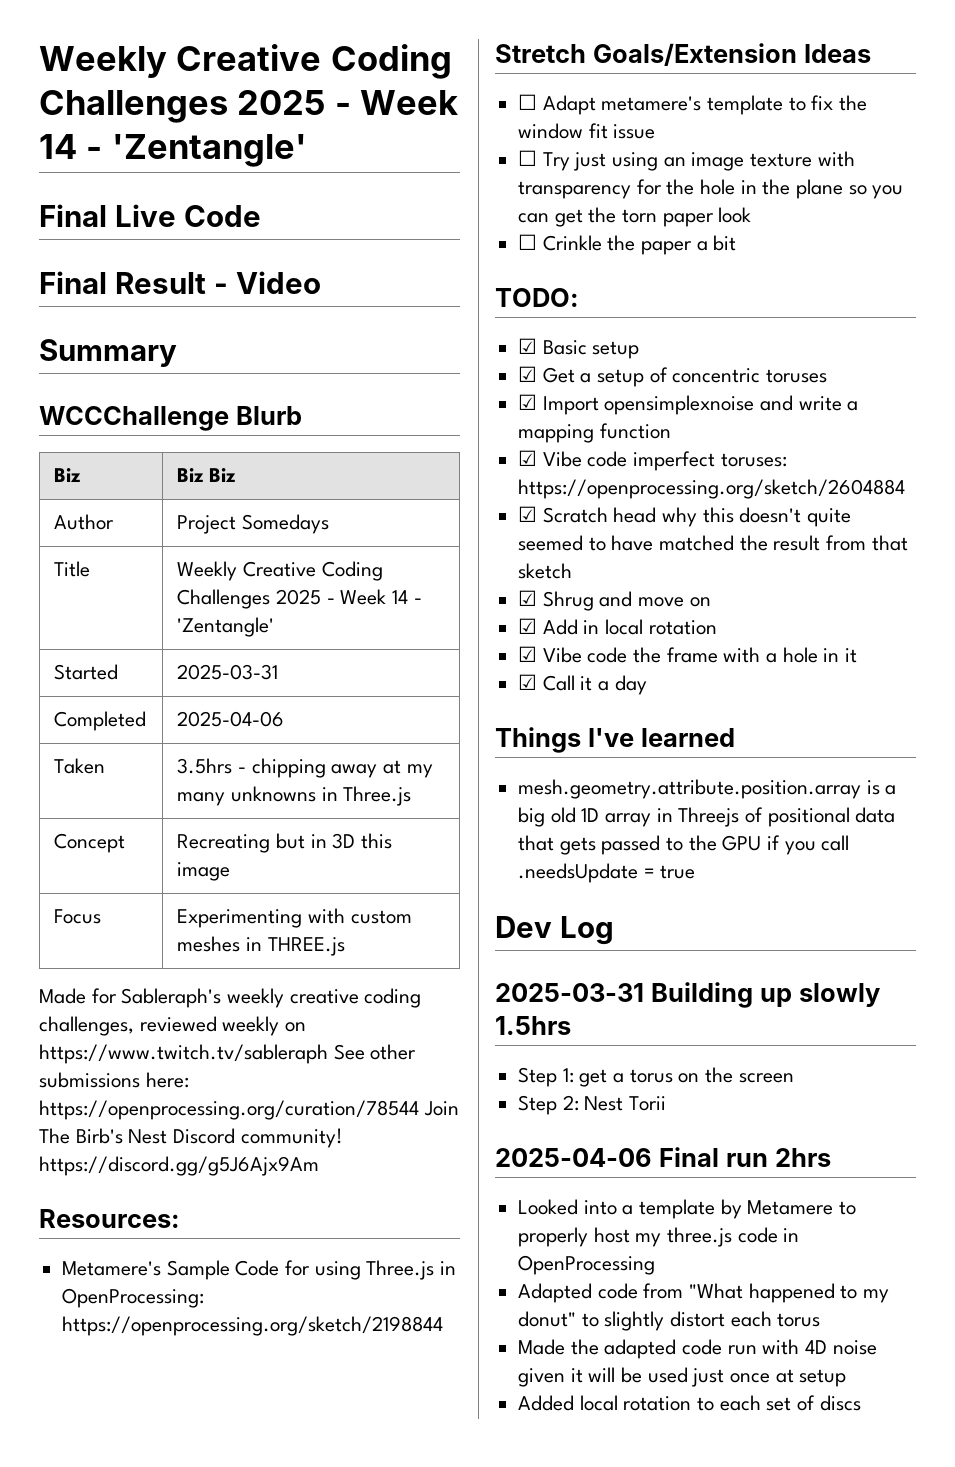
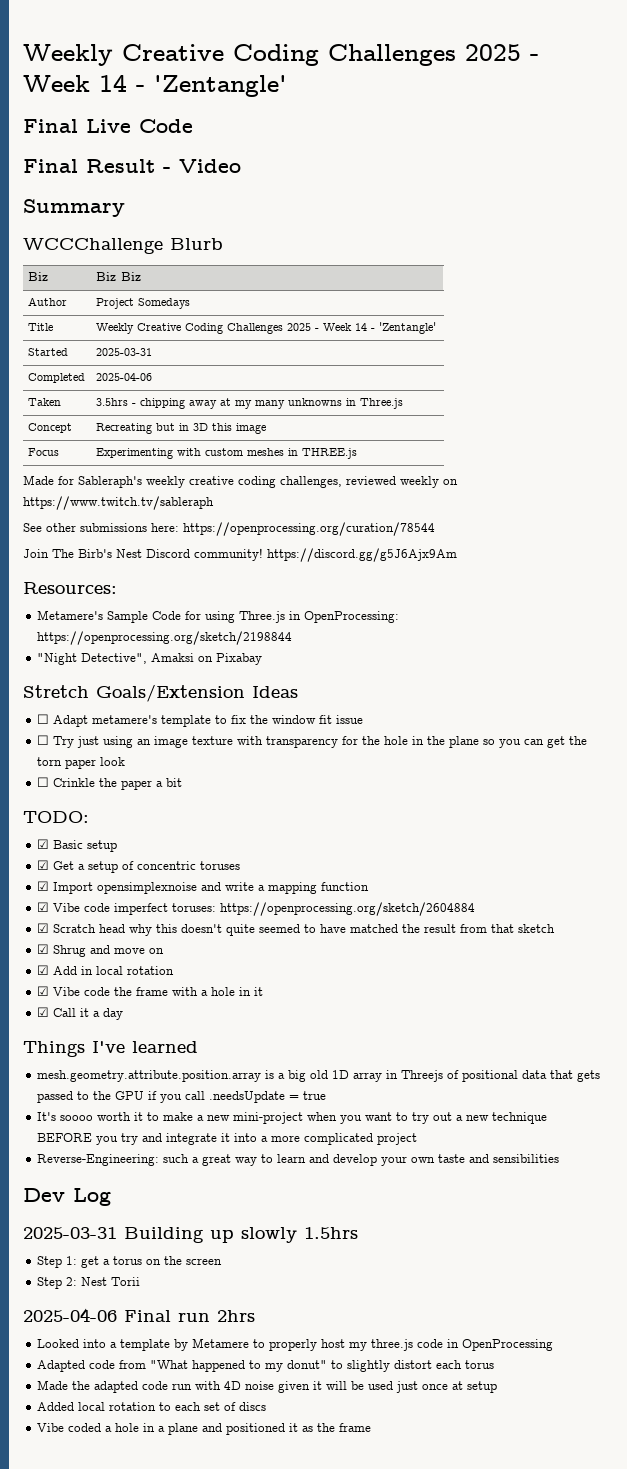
- Made for Sableraph's weekly creative coding challenges, reviewed weekly on https://www.twitch.tv/sableraph See other submissions here: https://openprocessing.org/curation/78544 Join The Birb's Nest Discord community! https://discord.gg/g5J6Ajx9Am
+ Made for Sableraph's weekly creative coding challenges, reviewed weekly on https://www.twitch.tv/sableraph
+ See other submissions here: https://openprocessing.org/curation/78544
+ Join The Birb's Nest Discord community! https://discord.gg/g5J6Ajx9Am
+ "Night Detective", Amaksi on Pixabay
+ It's soooo worth it to make a new mini-project when you want to try out a new technique BEFORE you try and integrate it into a more complicated project
+ Reverse-Engineering: such a great way to learn and develop your own taste and sensibilities
+ Vibe coded a hole in a plane and positioned it as the frame

